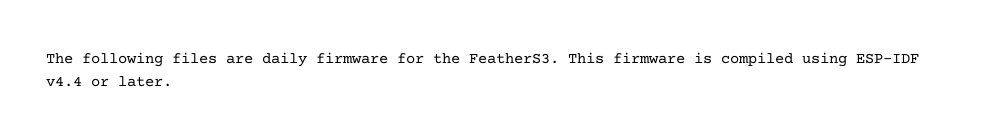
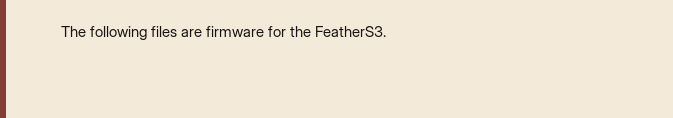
- The following files are daily firmware for the FeatherS3. This firmware is compiled using ESP-IDF v4.4 or later.
+ The following files are firmware for the FeatherS3.

